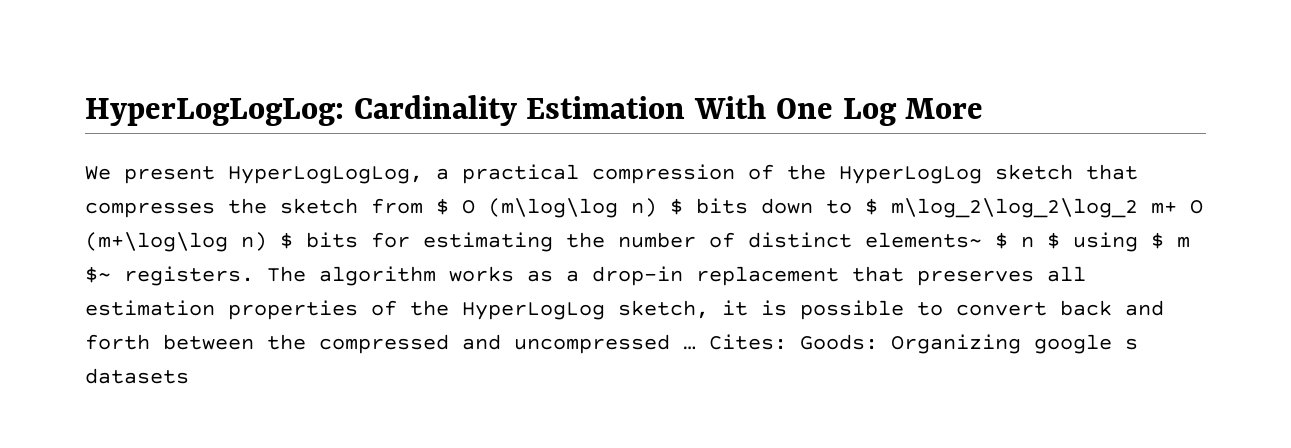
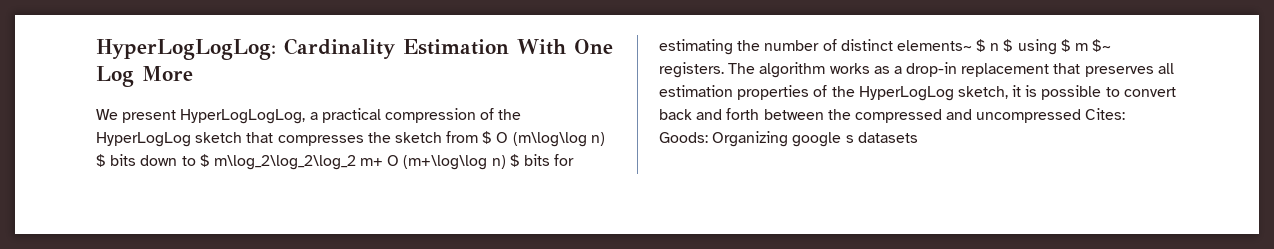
- The algorithm works as a drop-in replacement that preserves all estimation properties of the HyperLogLog sketch, it is possible to convert back and forth between the compressed and uncompressed … Cites: Goods: Organizing google s datasets
+ The algorithm works as a drop-in replacement that preserves all estimation properties of the HyperLogLog sketch, it is possible to convert back and forth between the compressed and uncompressed Cites: Goods: Organizing google s datasets

